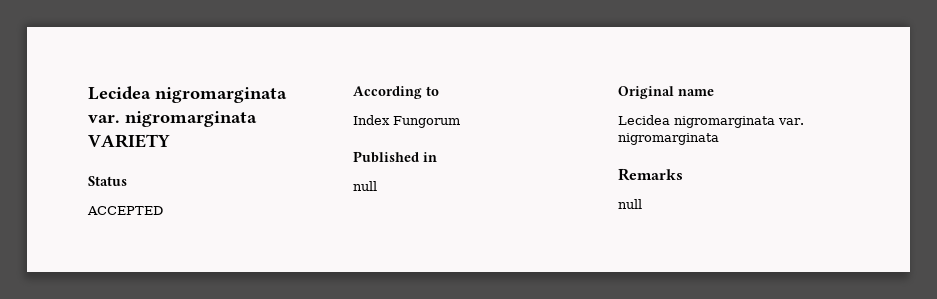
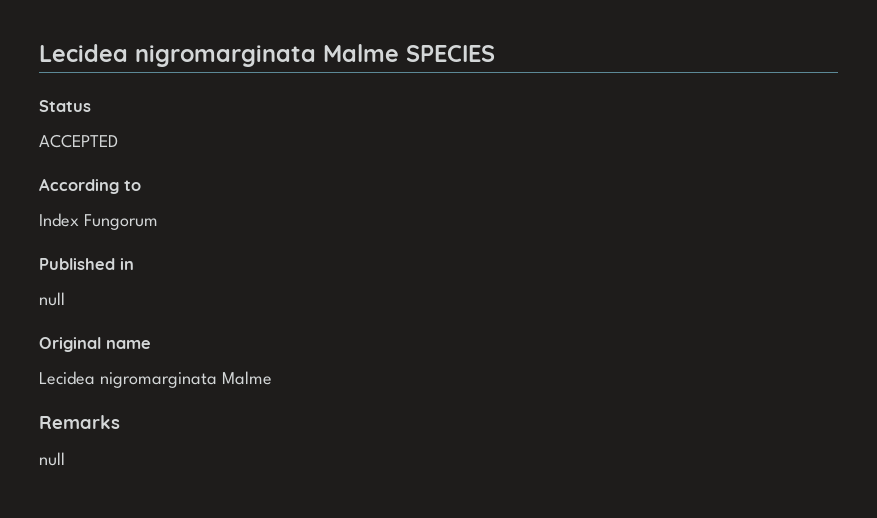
- Lecidea nigromarginata var. nigromarginata VARIETY
+ Lecidea nigromarginata Malme SPECIES
  Original name
- Lecidea nigromarginata var. nigromarginata
+ Lecidea nigromarginata Malme

